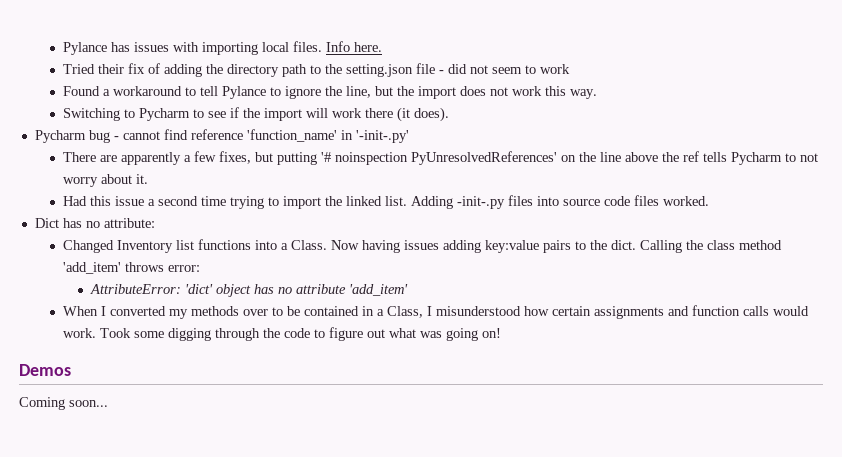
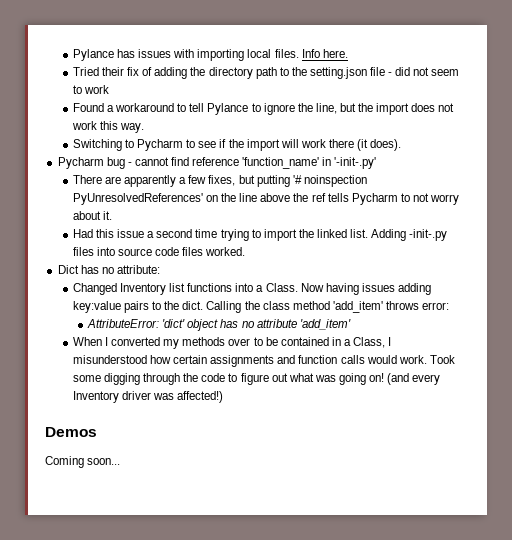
+ (and every Inventory driver was affected!)

